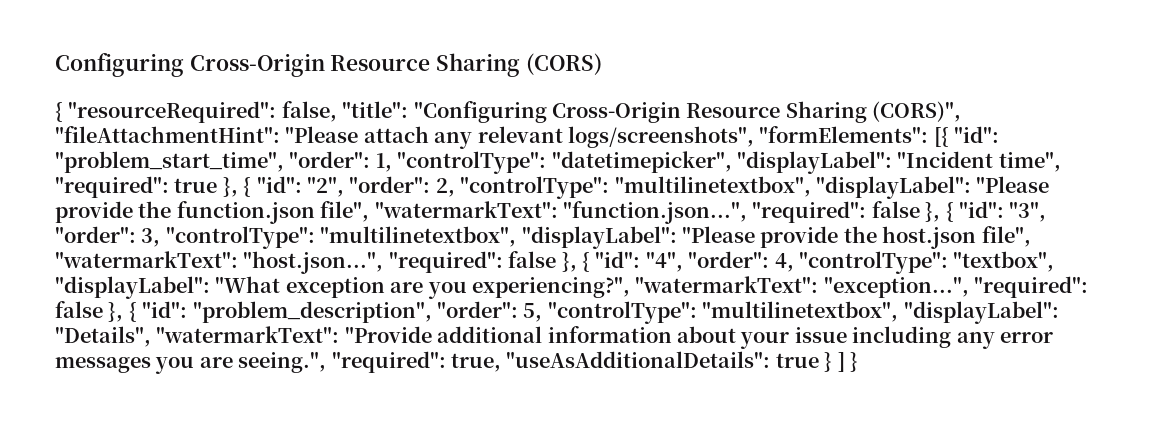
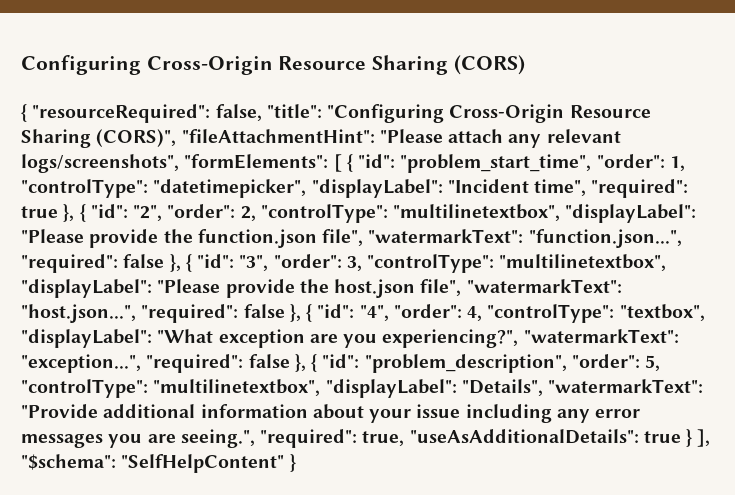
- [{ "id":
+ [ { "id":
- true } ] }
+ true } ], "$schema": "SelfHelpContent" }

